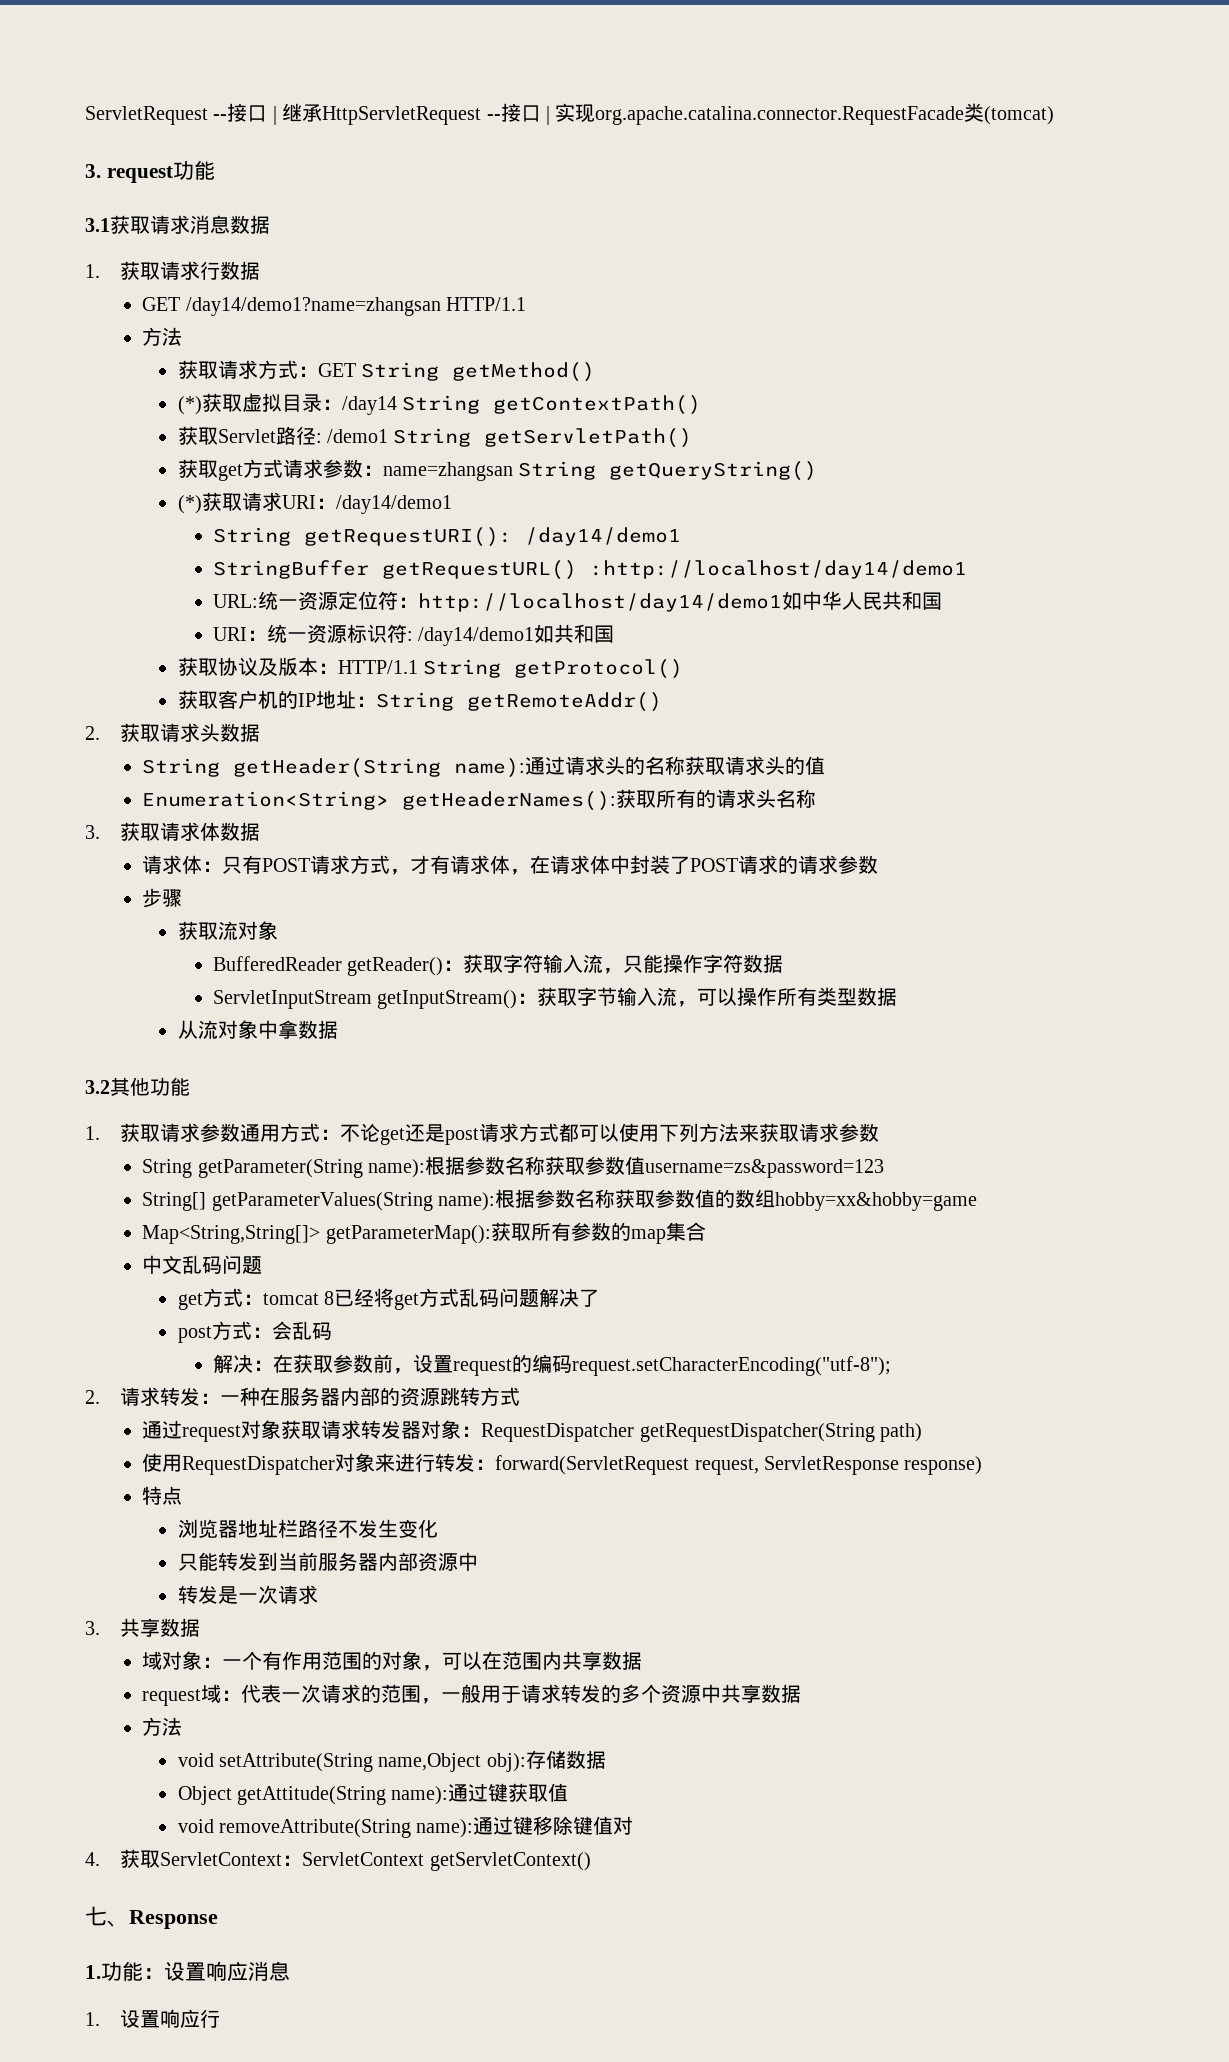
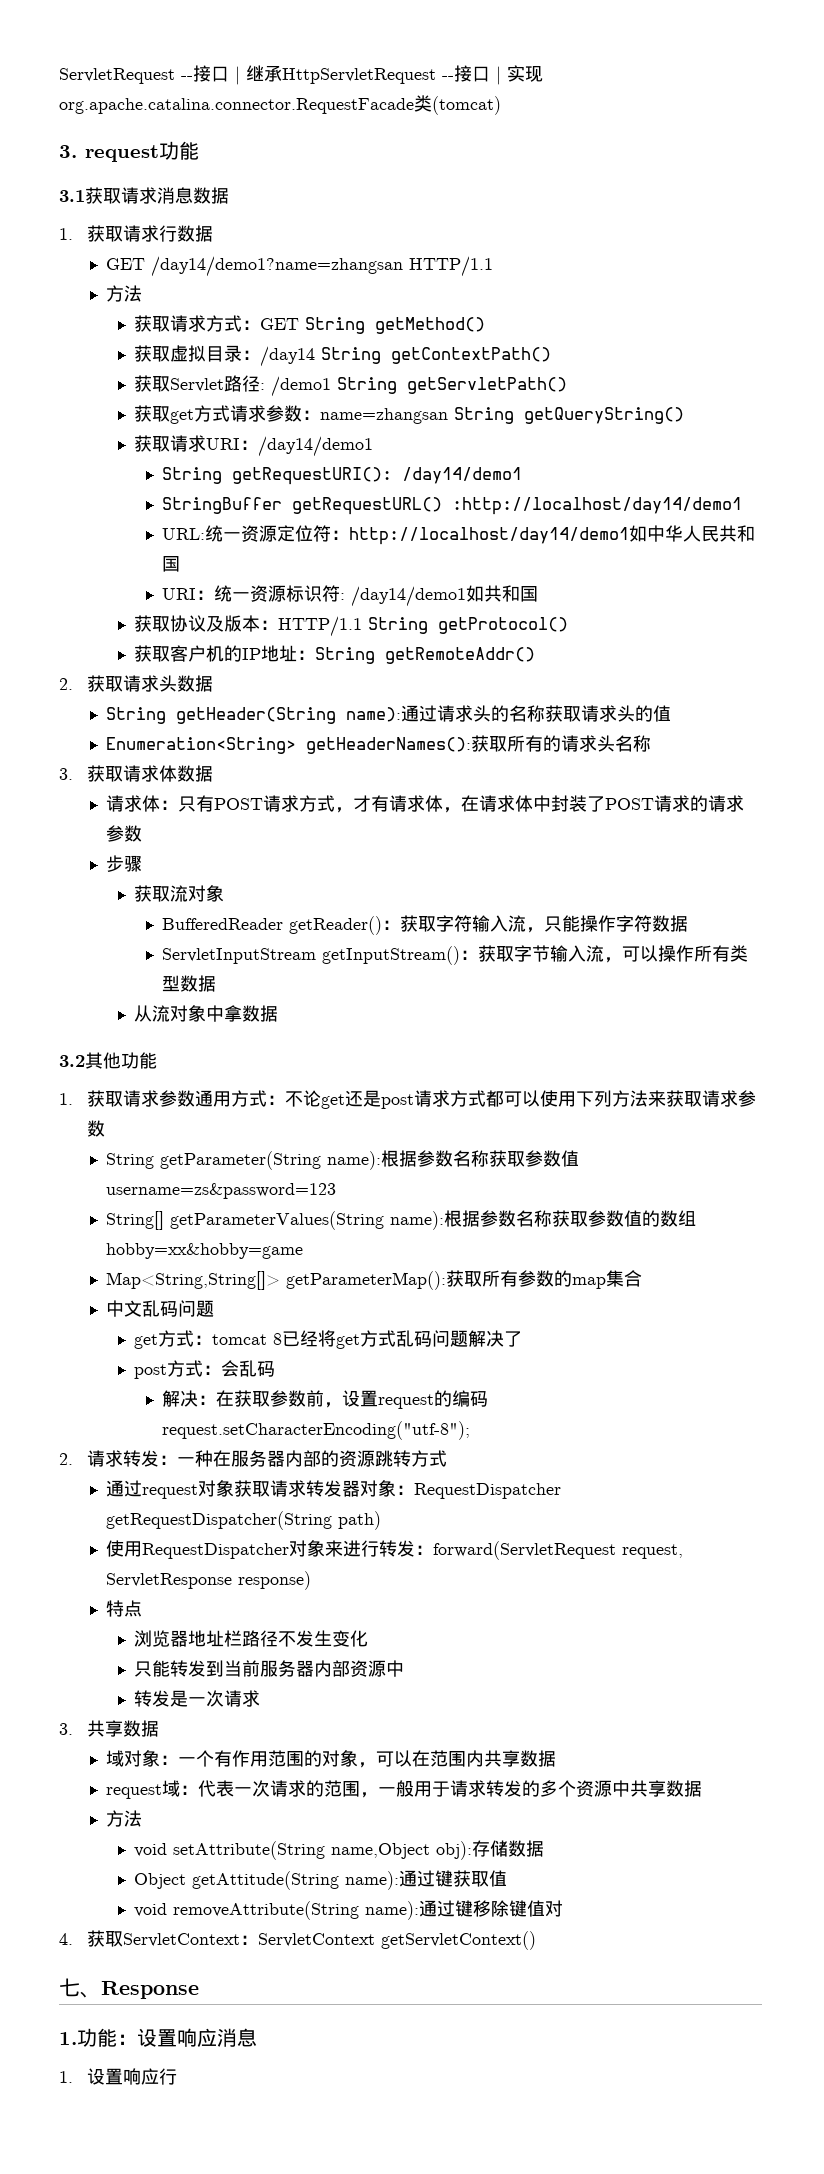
- (*)获取虚拟目录：/day14 String getContextPath()
+ 获取虚拟目录：/day14 String getContextPath()
- (*)获取请求URI：/day14/demo1
+ 获取请求URI：/day14/demo1

